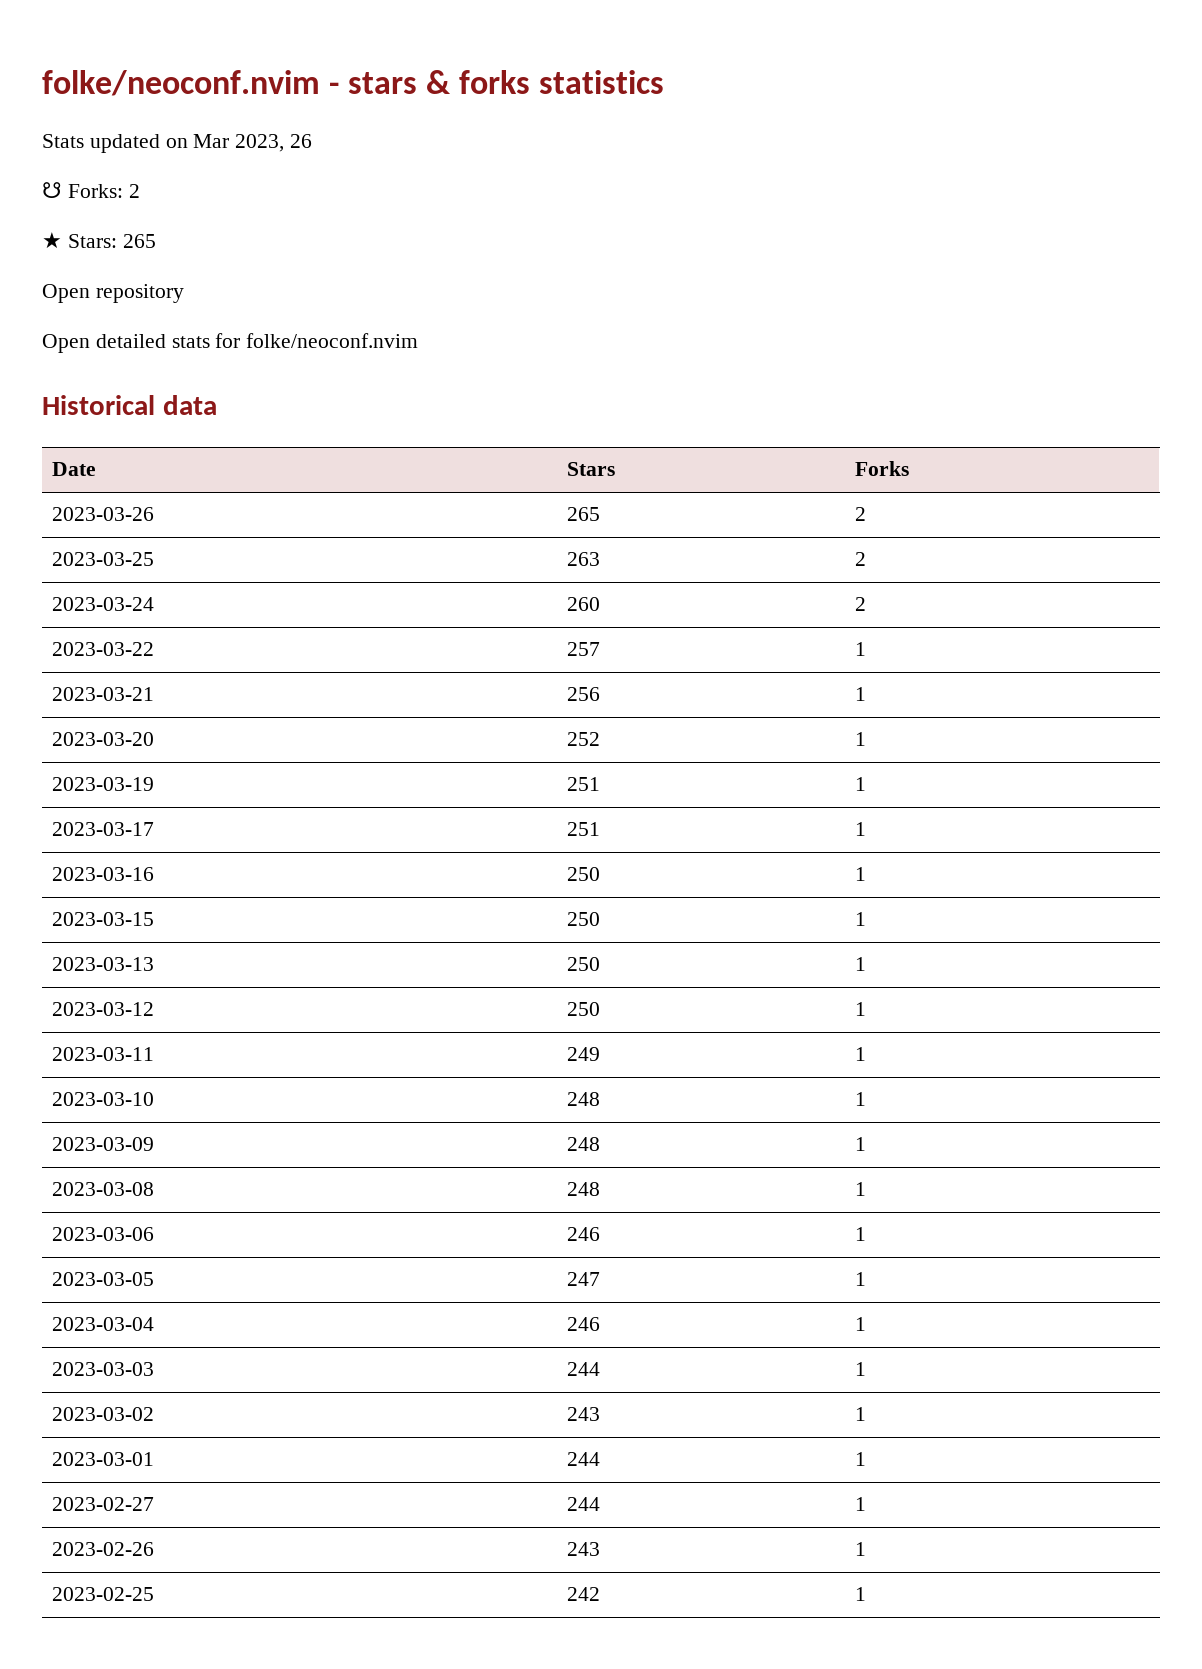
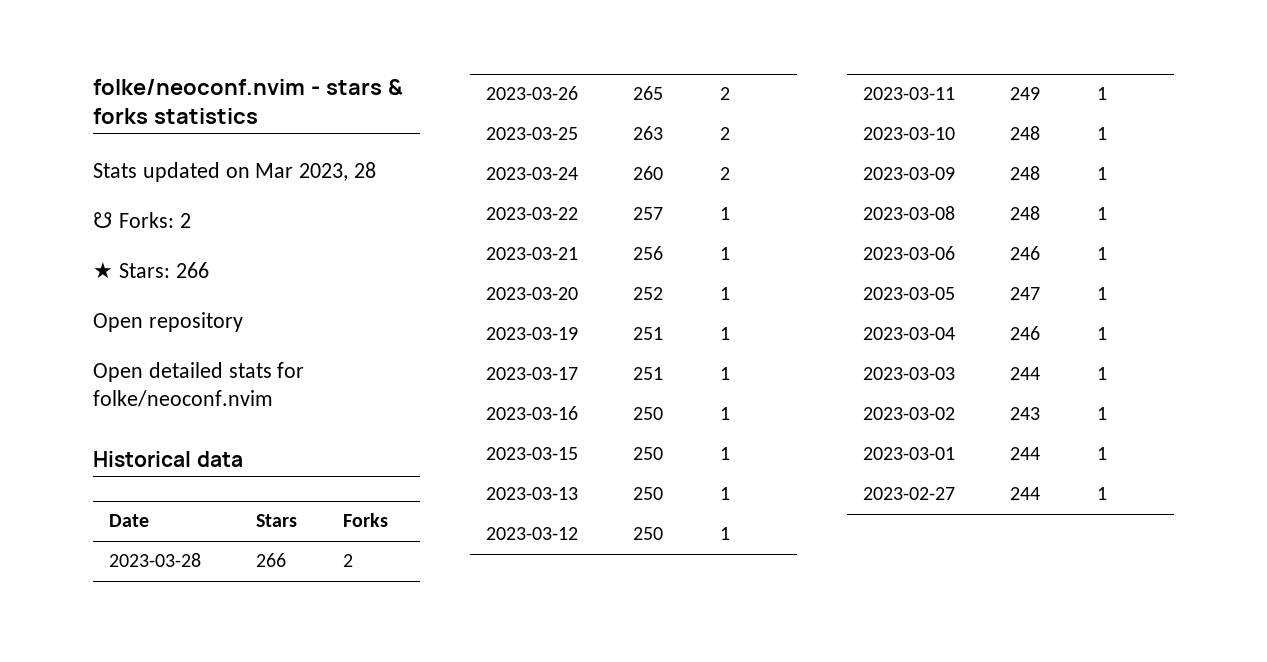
- Stats updated on Mar 2023, 26
+ Stats updated on Mar 2023, 28
- ★ Stars: 265
+ ★ Stars: 266
+ 2023-03-28 | 266 | 2
- 2023-02-26 | 243 | 1
- 2023-02-25 | 242 | 1

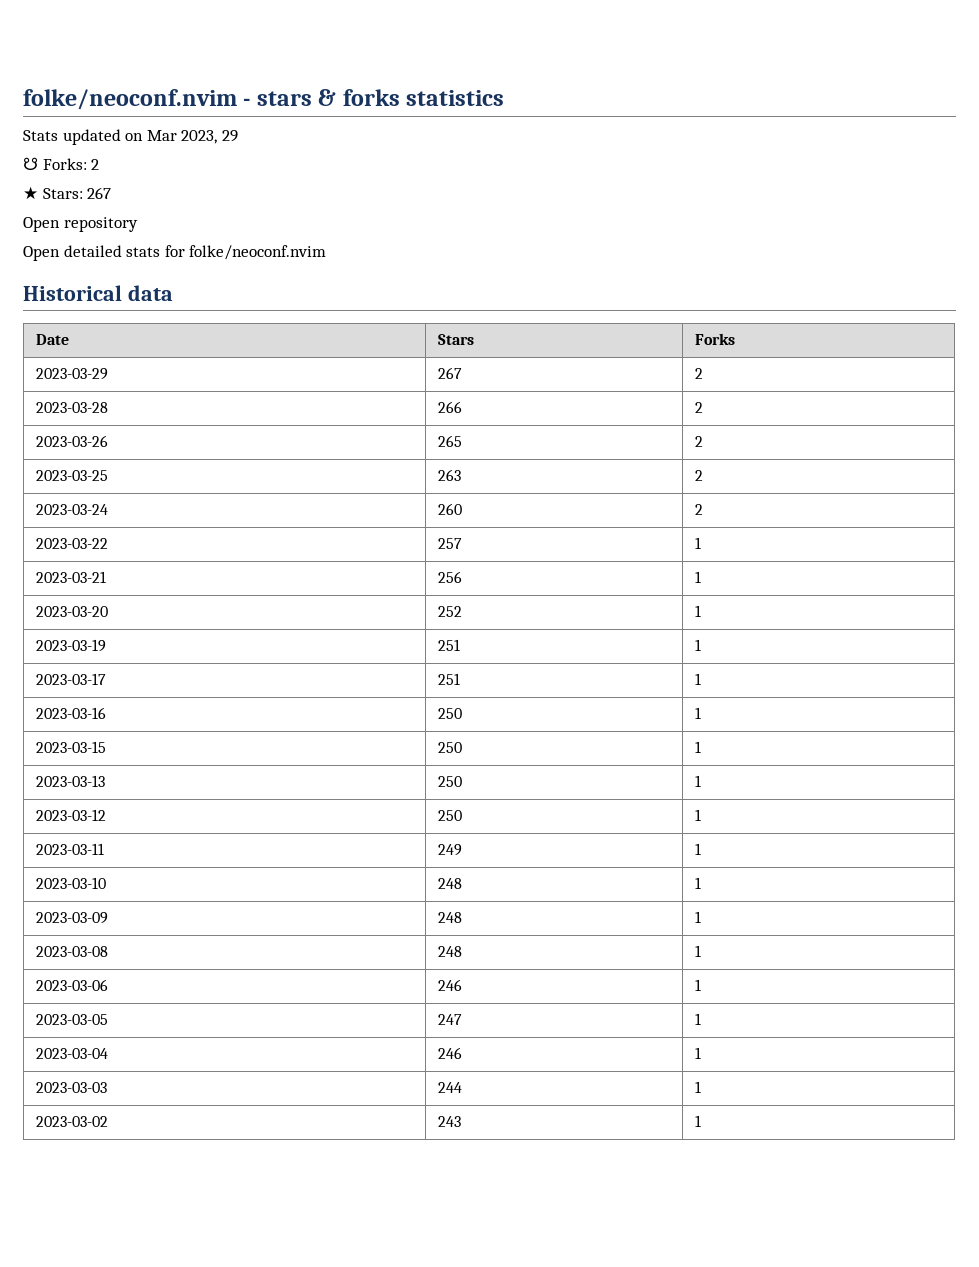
- Stats updated on Mar 2023, 28
+ Stats updated on Mar 2023, 29
- ★ Stars: 266
+ ★ Stars: 267
+ 2023-03-29 | 267 | 2
- 2023-03-01 | 244 | 1
- 2023-02-27 | 244 | 1

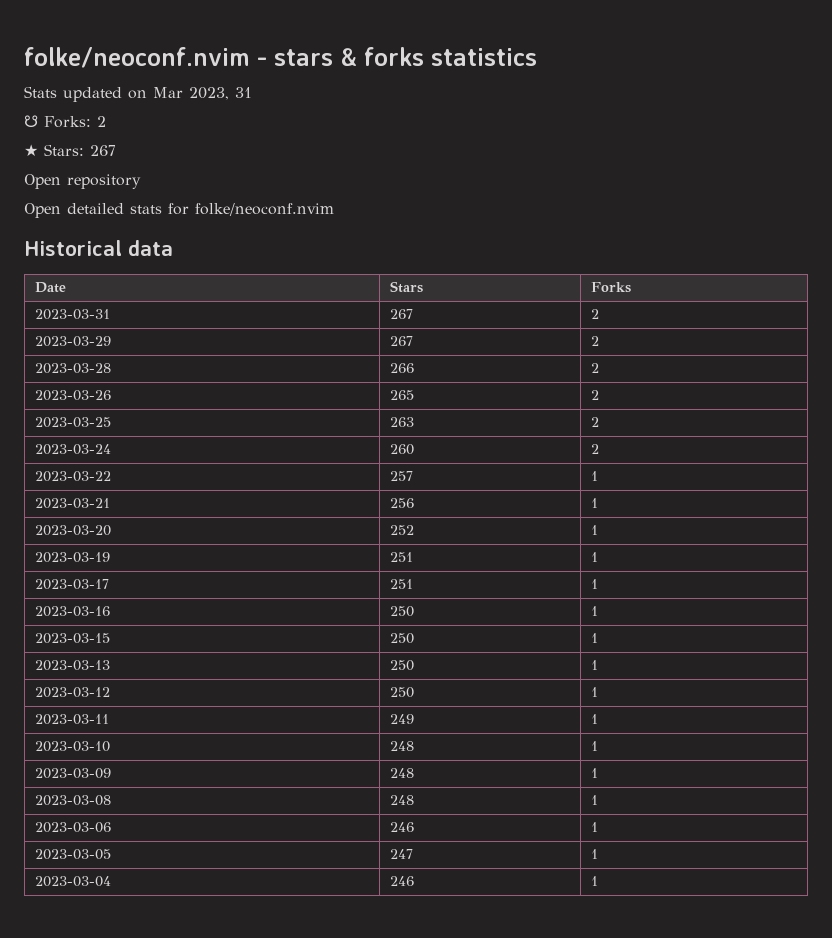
- Stats updated on Mar 2023, 29
+ Stats updated on Mar 2023, 31
+ 2023-03-31 | 267 | 2
- 2023-03-03 | 244 | 1
- 2023-03-02 | 243 | 1

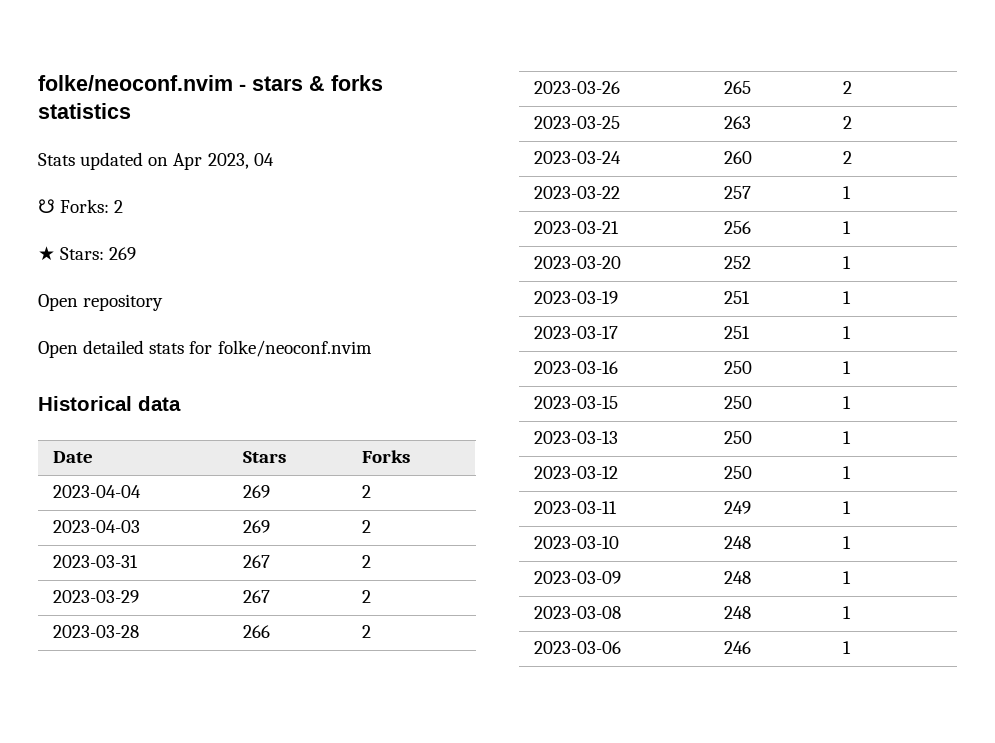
- Stats updated on Mar 2023, 31
+ Stats updated on Apr 2023, 04
- ★ Stars: 267
+ ★ Stars: 269
+ 2023-04-04 | 269 | 2
+ 2023-04-03 | 269 | 2
- 2023-03-05 | 247 | 1
- 2023-03-04 | 246 | 1

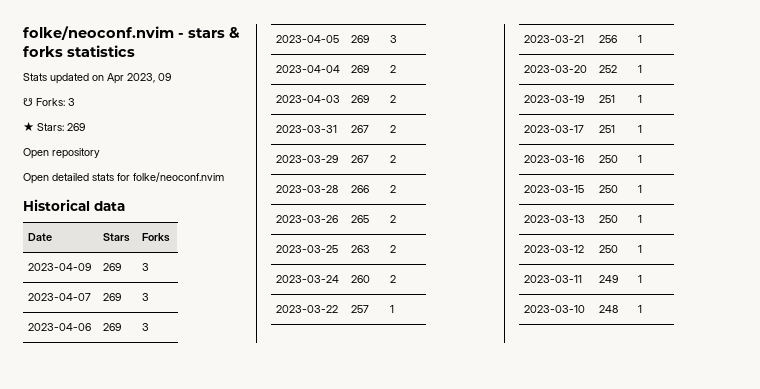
- Stats updated on Apr 2023, 04
+ Stats updated on Apr 2023, 09
- ☋ Forks: 2
+ ☋ Forks: 3
+ 2023-04-09 | 269 | 3
+ 2023-04-07 | 269 | 3
+ 2023-04-06 | 269 | 3
+ 2023-04-05 | 269 | 3
- 2023-03-09 | 248 | 1
- 2023-03-08 | 248 | 1
- 2023-03-06 | 246 | 1

